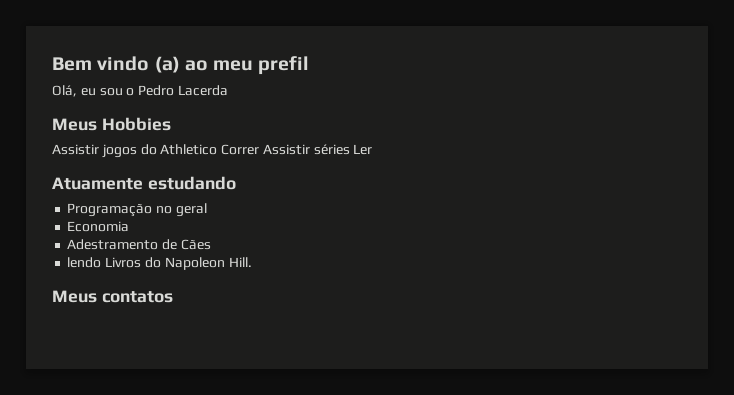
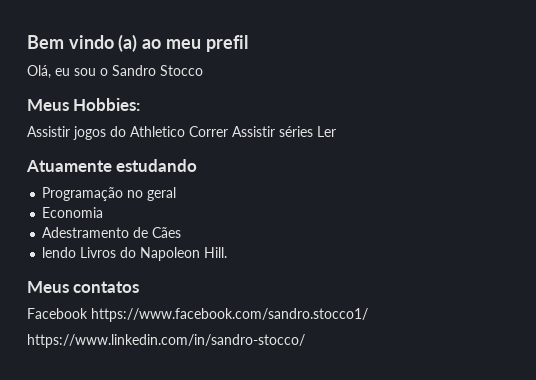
- Olá, eu sou o Pedro Lacerda
- Meus Hobbies
+ Olá, eu sou o Sandro Stocco
+ Meus Hobbies:
+ Facebook https://www.facebook.com/sandro.stocco1/
+ https://www.linkedin.com/in/sandro-stocco/

